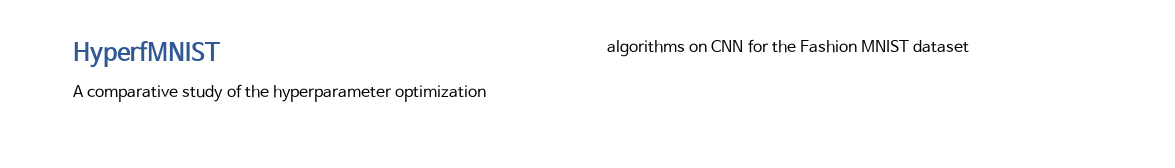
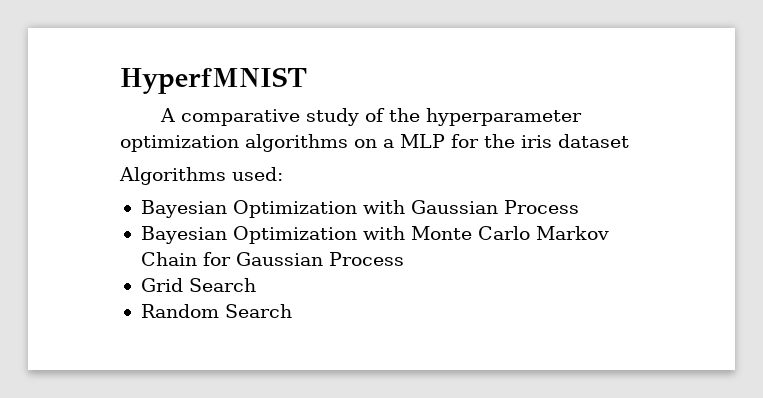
- A comparative study of the hyperparameter optimization algorithms on CNN for the Fashion MNIST dataset
+ A comparative study of the hyperparameter optimization algorithms on a MLP for the iris dataset
+ Algorithms used:
+ Bayesian Optimization with Gaussian Process
+ Bayesian Optimization with Monte Carlo Markov Chain for Gaussian Process
+ Grid Search
+ Random Search

